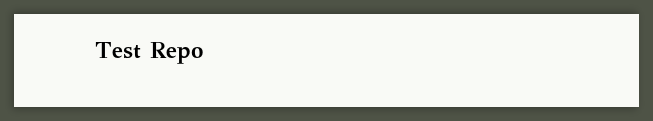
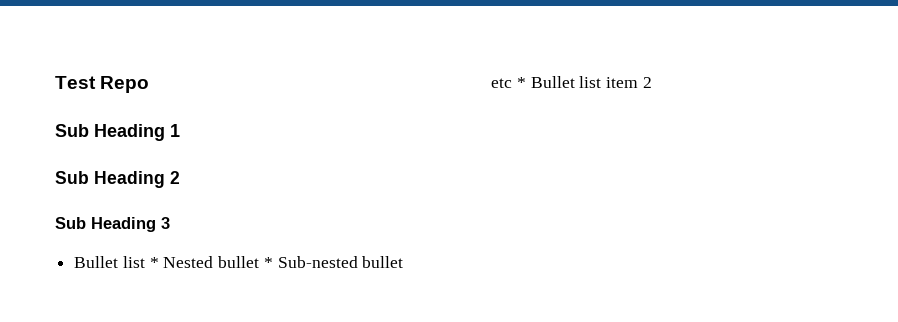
+ Sub Heading 1
+ Sub Heading 2
+ Sub Heading 3
+ Bullet list * Nested bullet * Sub-nested bullet etc * Bullet list item 2

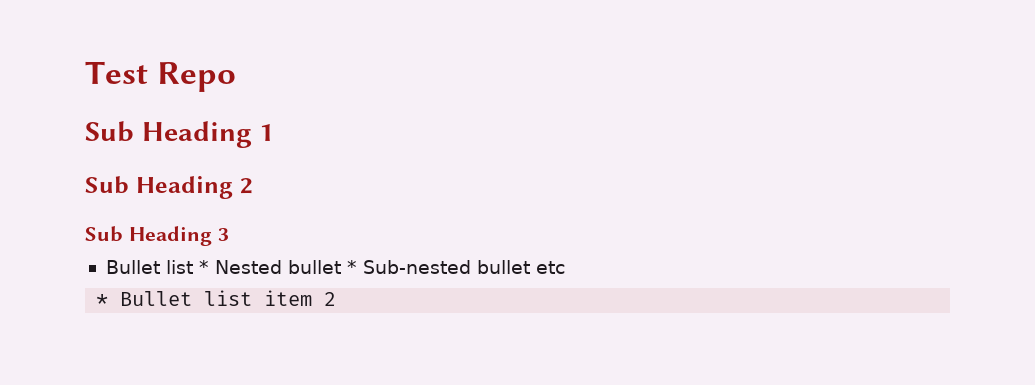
- Bullet list * Nested bullet * Sub-nested bullet etc * Bullet list item 2
+ Bullet list * Nested bullet * Sub-nested bullet etc
+ * Bullet list item 2

